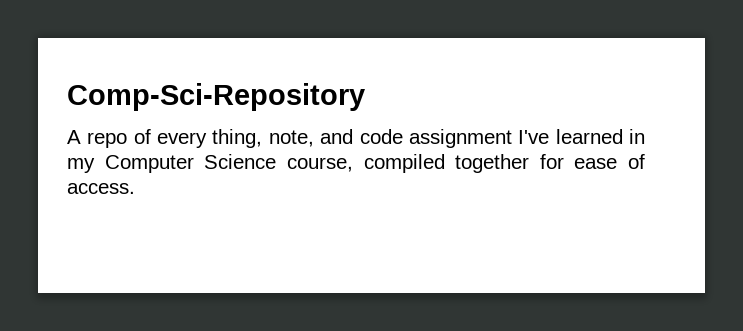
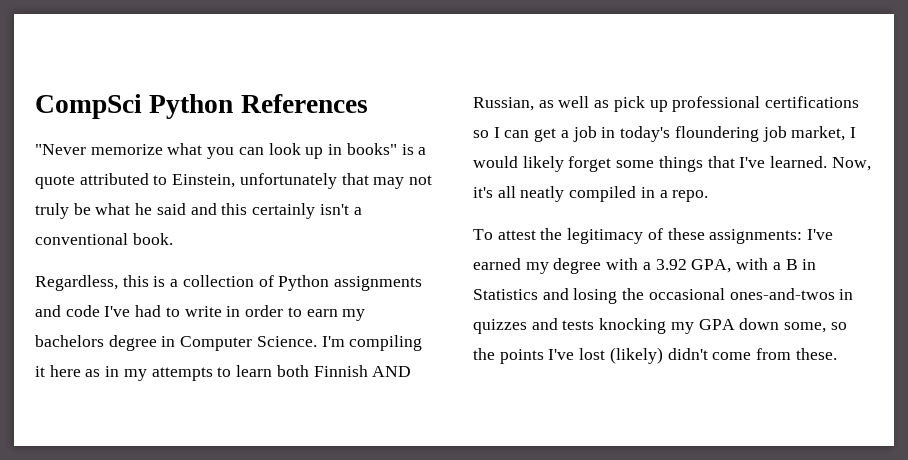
- Comp-Sci-Repository
- A repo of every thing, note, and code assignment I've learned in my Computer Science course, compiled together for ease of access.
+ CompSci Python References
+ "Never memorize what you can look up in books" is a quote attributed to Einstein, unfortunately that may not truly be what he said and this certainly isn't a conventional book.
+ Regardless, this is a collection of Python assignments and code I've had to write in order to earn my bachelors degree in Computer Science. I'm compiling it here as in my attempts to learn both Finnish AND Russian, as well as pick up professional certifications so I can get a job in today's floundering job market, I would likely forget some things that I've learned. Now, it's all neatly compiled in a repo.
+ To attest the legitimacy of these assignments: I've earned my degree with a 3.92 GPA, with a B in Statistics and losing the occasional ones-and-twos in quizzes and tests knocking my GPA down some, so the points I've lost (likely) didn't come from these.

